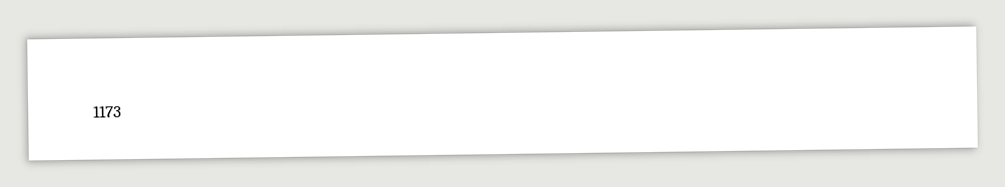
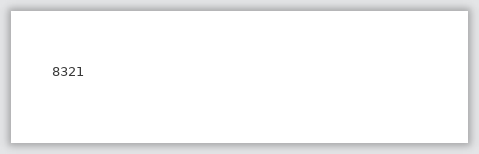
- 1173
+ 8321

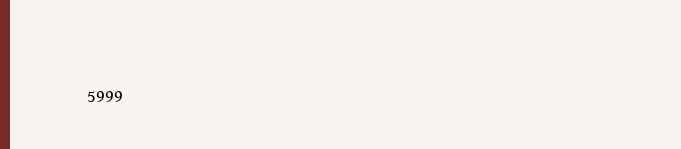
- 8321
+ 5999

